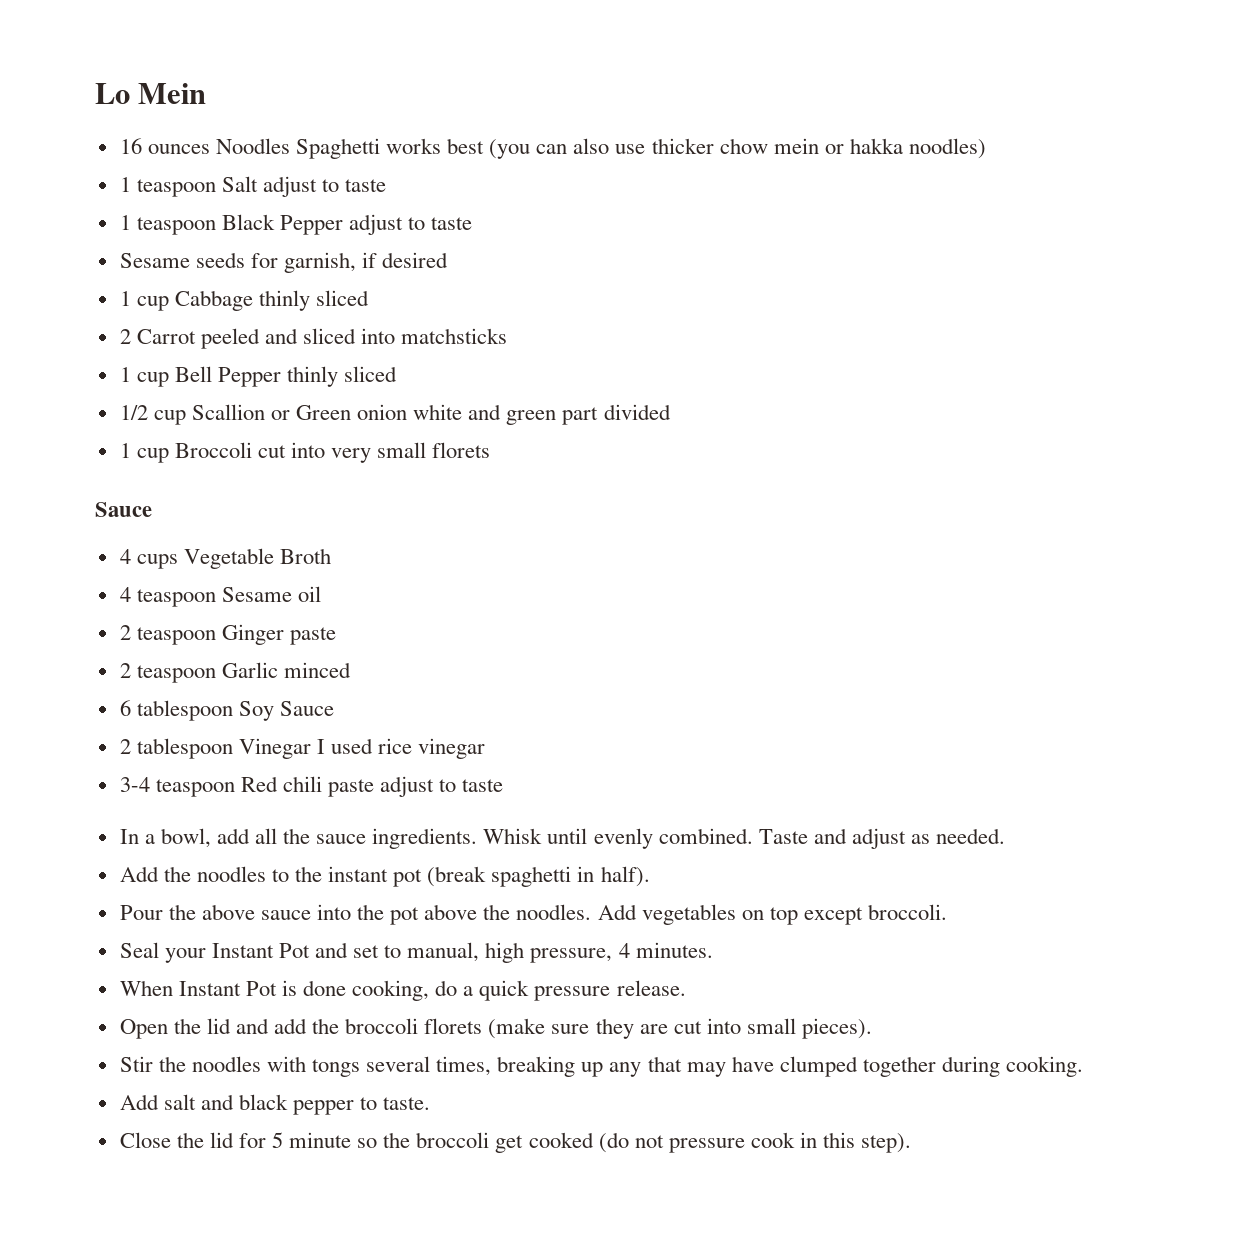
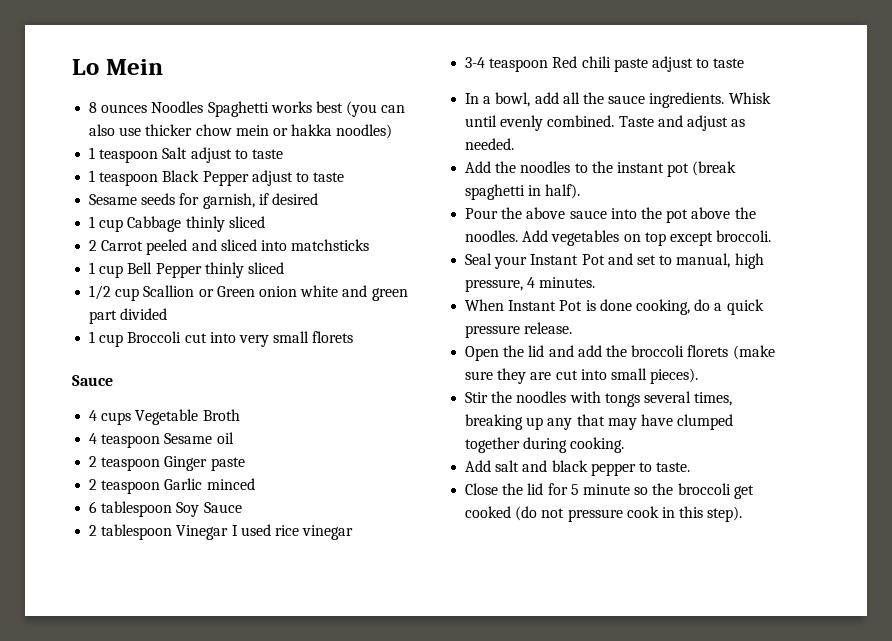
- 16 ounces Noodles Spaghetti works best (you can also use thicker chow mein or hakka noodles)
+ 8 ounces Noodles Spaghetti works best (you can also use thicker chow mein or hakka noodles)

